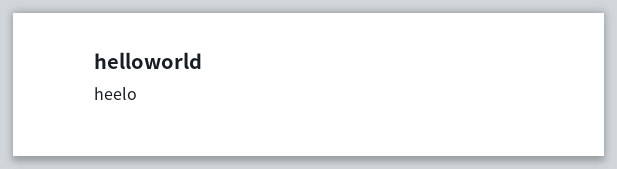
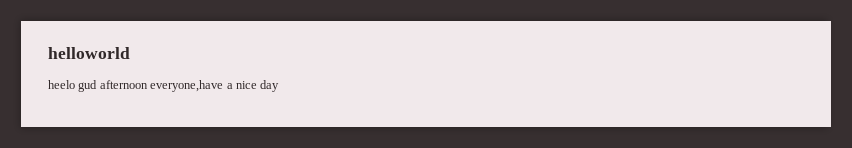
- heelo
+ heelo gud afternoon everyone,have a nice day

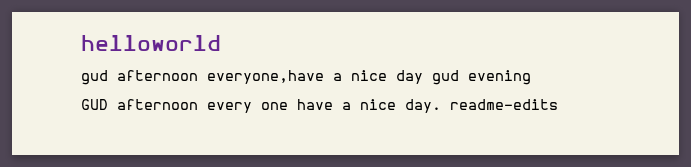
- heelo gud afternoon everyone,have a nice day
+ gud afternoon everyone,have a nice day gud evening
+ GUD afternoon every one have a nice day. readme-edits

